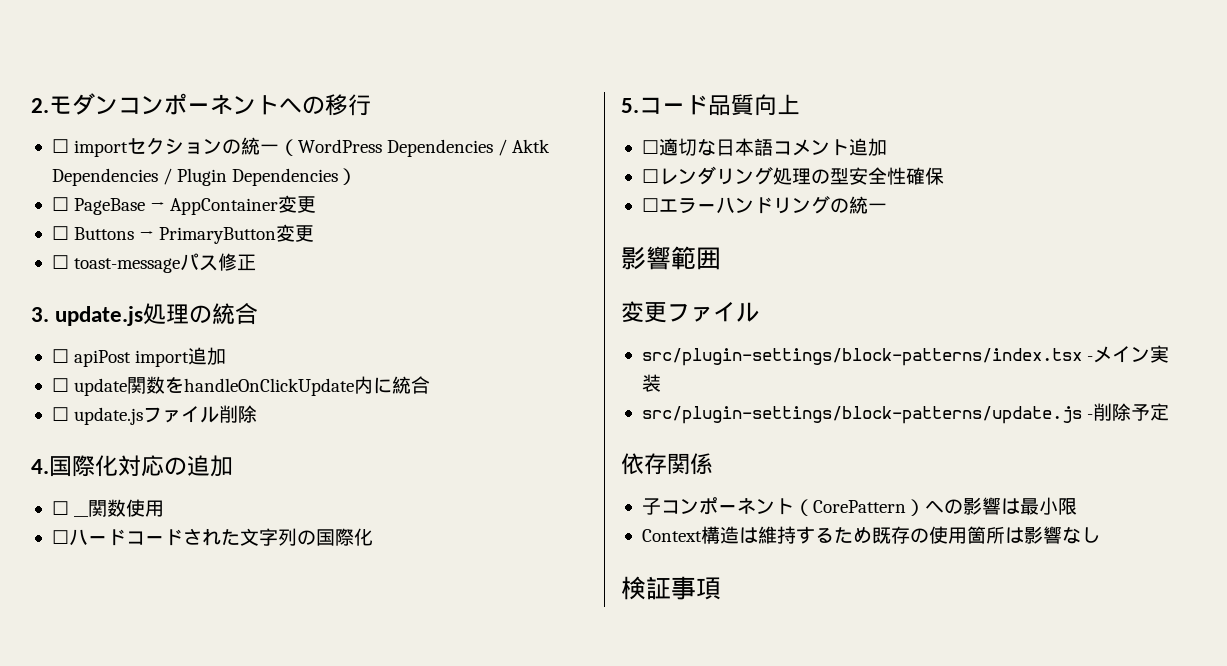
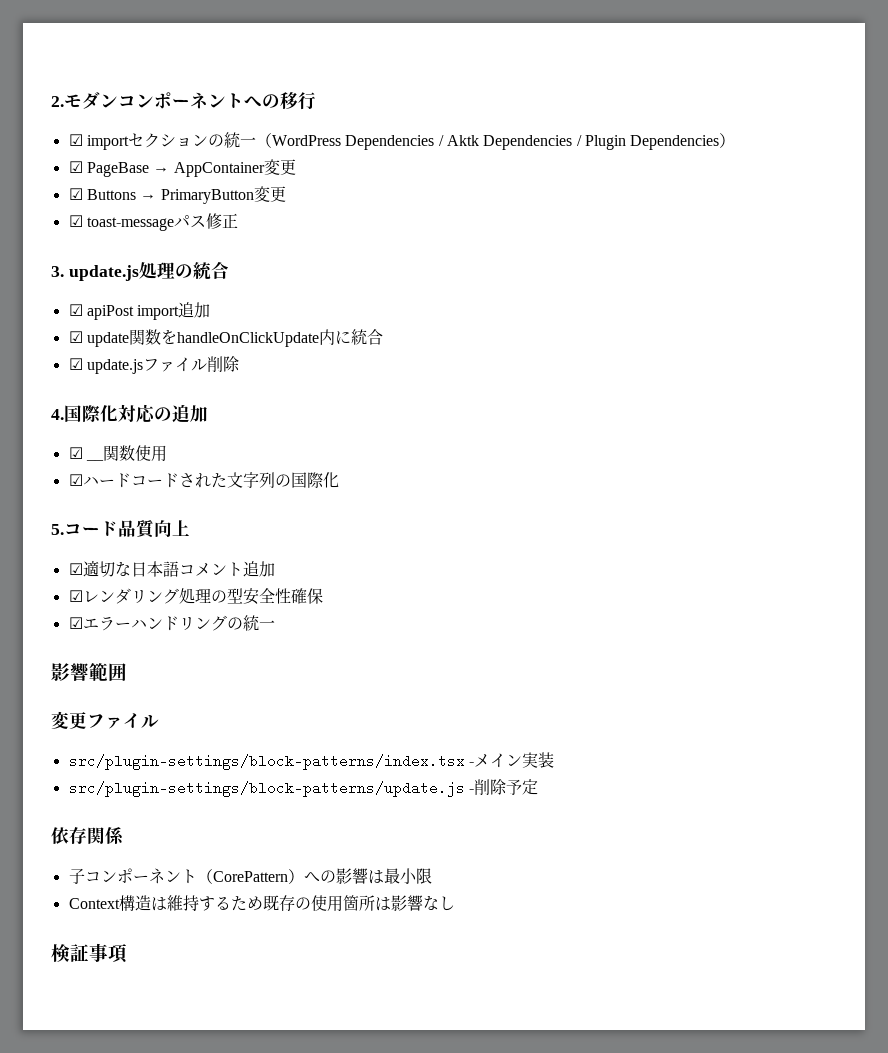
- ☐ importセクションの統一（WordPress Dependencies / Aktk Dependencies / Plugin Dependencies）
+ ☑ importセクションの統一（WordPress Dependencies / Aktk Dependencies / Plugin Dependencies）
- ☐ PageBase → AppContainer変更
+ ☑ PageBase → AppContainer変更
- ☐ Buttons → PrimaryButton変更
+ ☑ Buttons → PrimaryButton変更
- ☐ toast-messageパス修正
+ ☑ toast-messageパス修正
- ☐ apiPost import追加
+ ☑ apiPost import追加
- ☐ update関数をhandleOnClickUpdate内に統合
+ ☑ update関数をhandleOnClickUpdate内に統合
- ☐ update.jsファイル削除
+ ☑ update.jsファイル削除
- ☐ __関数使用
+ ☑ __関数使用
- ☐ハードコードされた文字列の国際化
+ ☑ハードコードされた文字列の国際化
- ☐適切な日本語コメント追加
+ ☑適切な日本語コメント追加
- ☐レンダリング処理の型安全性確保
+ ☑レンダリング処理の型安全性確保
- ☐エラーハンドリングの統一
+ ☑エラーハンドリングの統一

